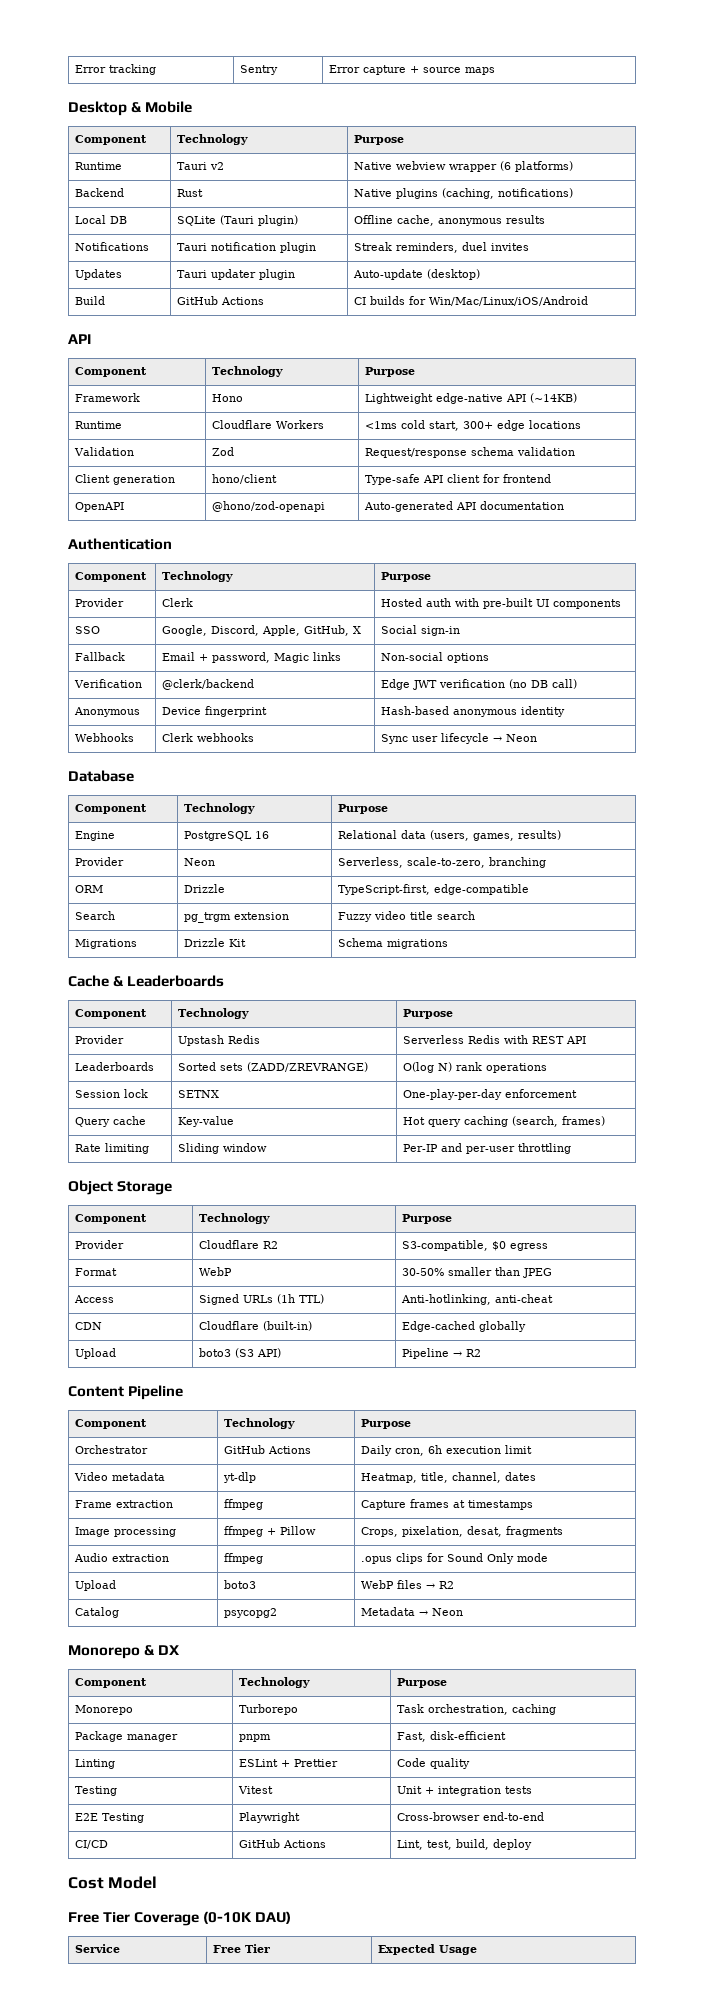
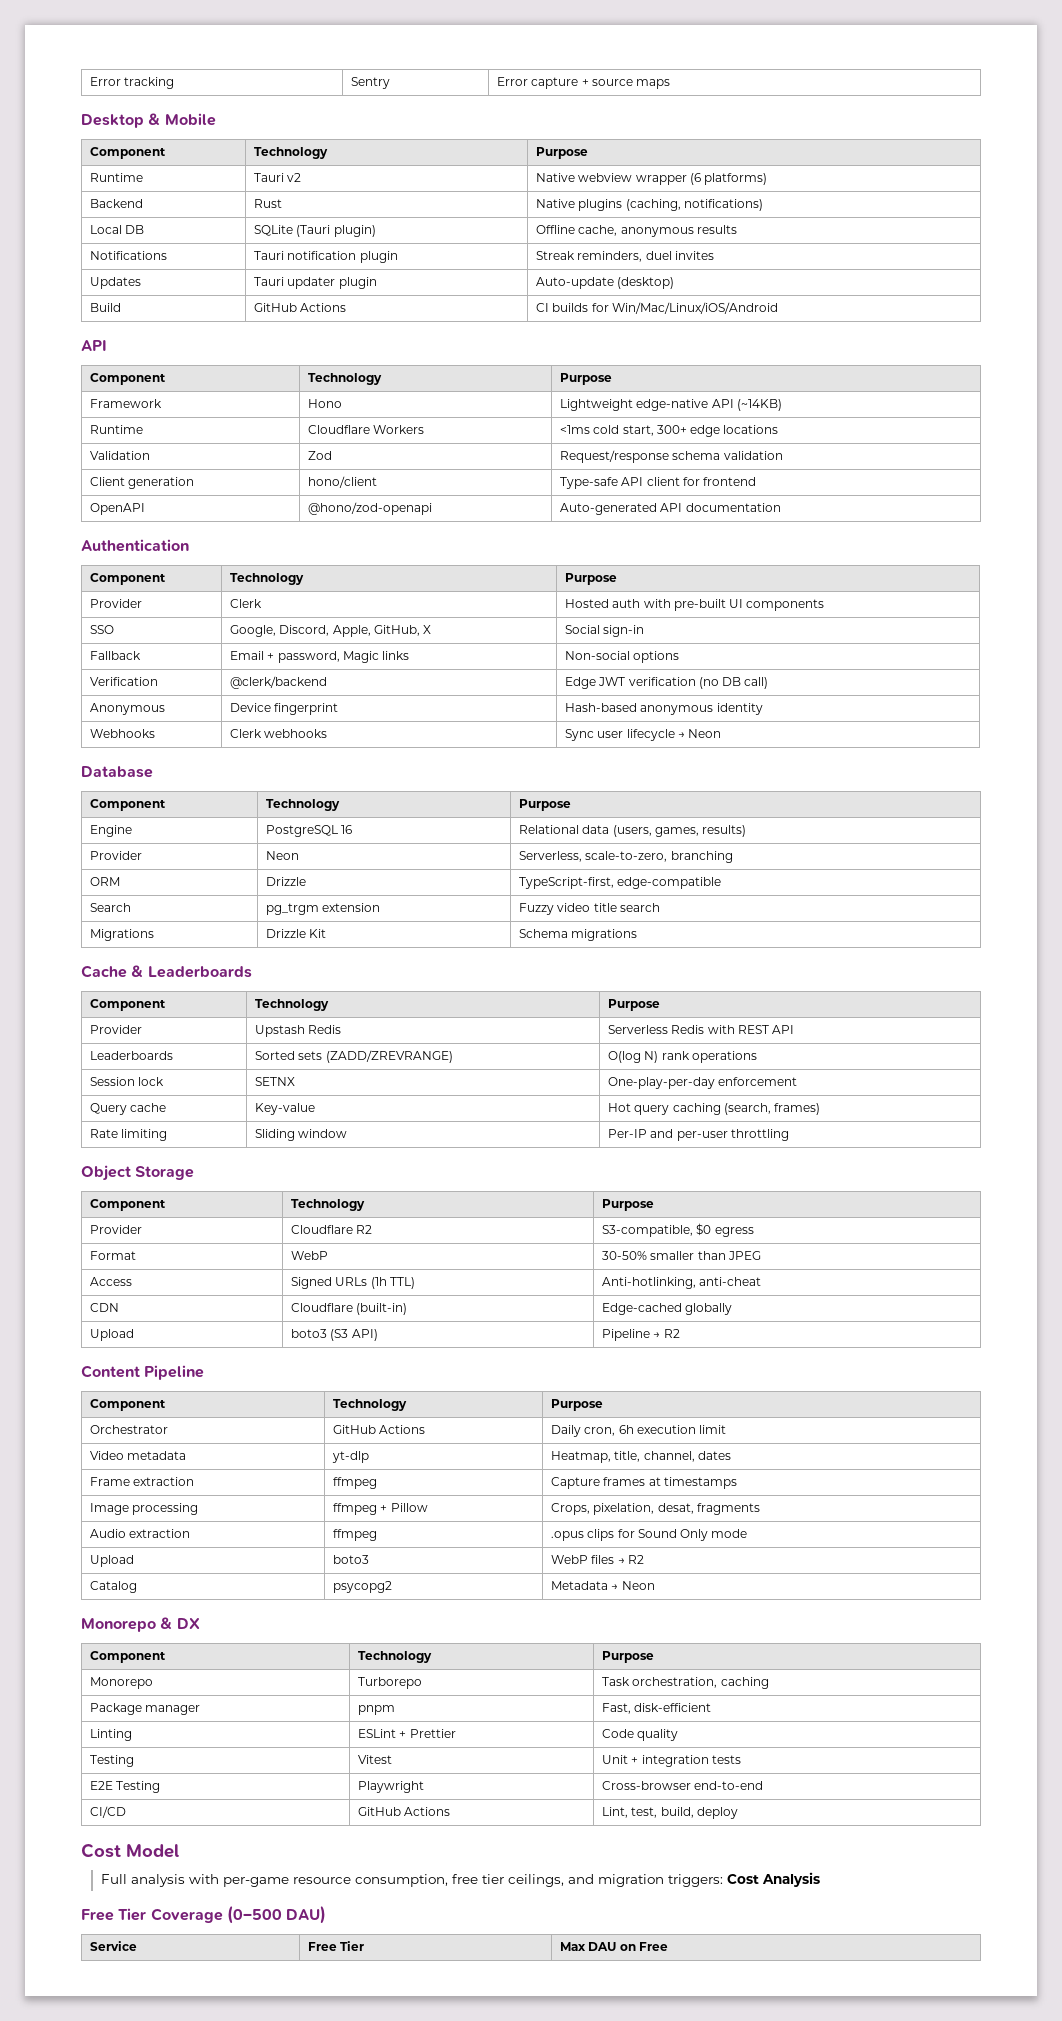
+ Full analysis with per-game resource consumption, free tier ceilings, and migration triggers: Cost Analysis
- Free Tier Coverage (0-10K DAU)
+ Free Tier Coverage (0–500 DAU)
- Service | Free Tier | Expected Usage
+ Service | Free Tier | Max DAU on Free

